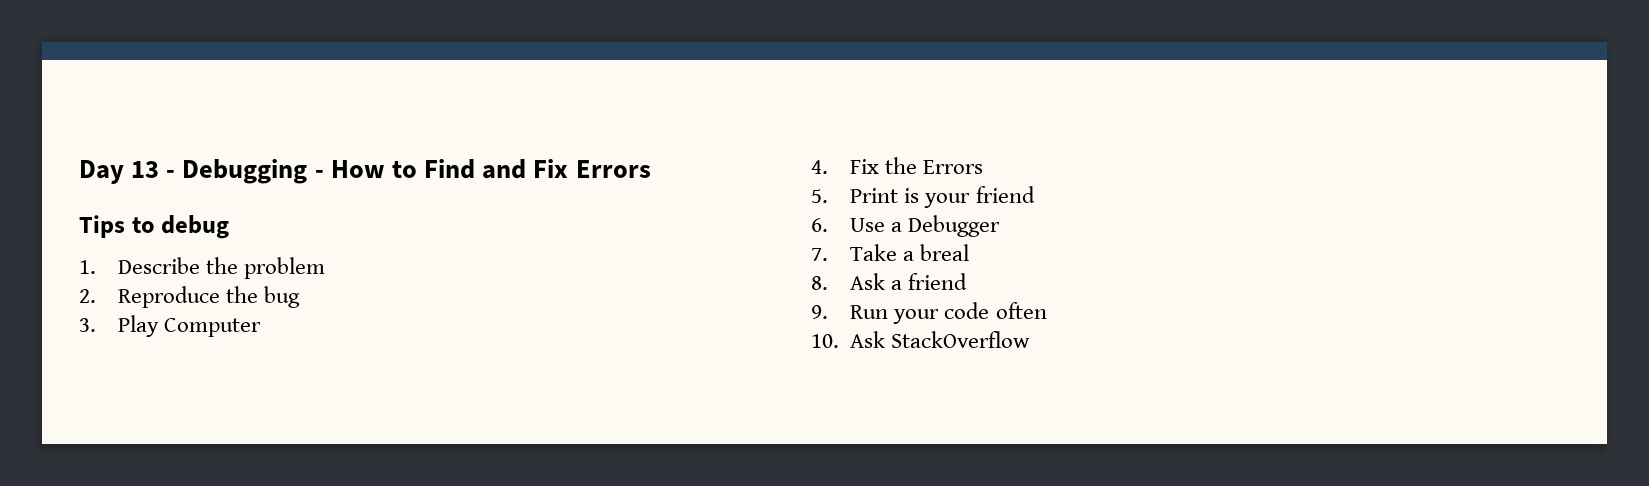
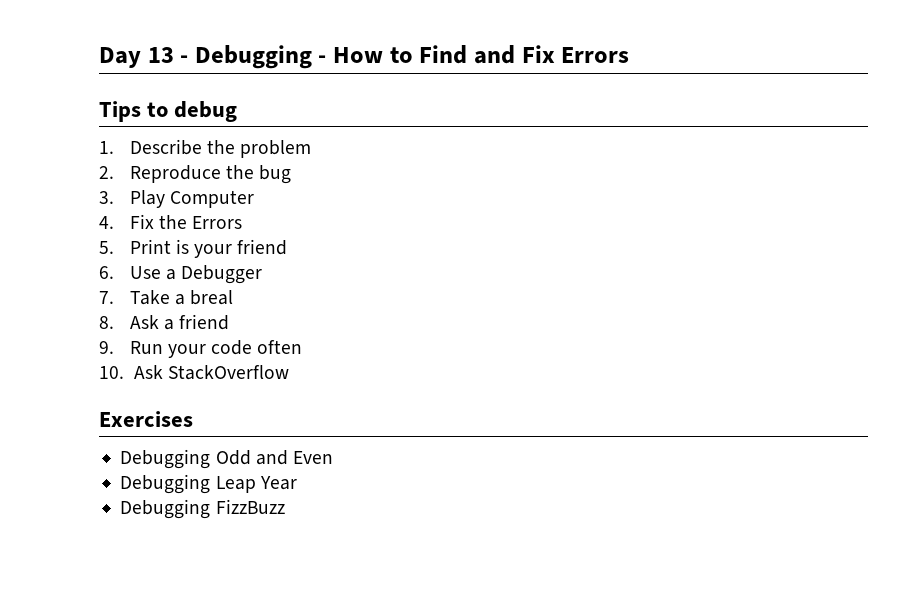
+ Exercises
+ Debugging Odd and Even
+ Debugging Leap Year
+ Debugging FizzBuzz

